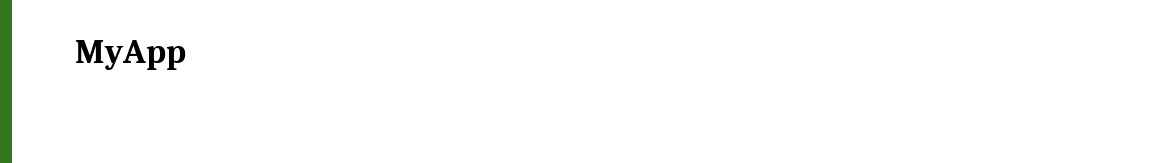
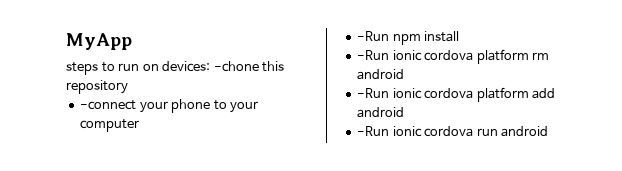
+ steps to run on devices: -chone this repository
+ -connect your phone to your computer
+ -Run npm install
+ -Run ionic cordova platform rm android
+ -Run ionic cordova platform add android
+ -Run ionic cordova run android

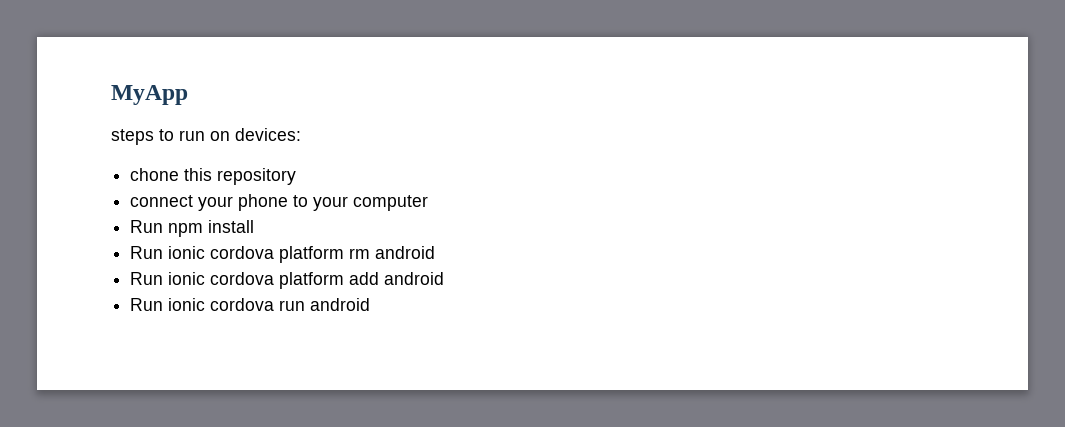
- steps to run on devices: -chone this repository
+ steps to run on devices:
+ chone this repository
- -connect your phone to your computer
+ connect your phone to your computer
- -Run npm install
+ Run npm install
- -Run ionic cordova platform rm android
+ Run ionic cordova platform rm android
- -Run ionic cordova platform add android
+ Run ionic cordova platform add android
- -Run ionic cordova run android
+ Run ionic cordova run android

